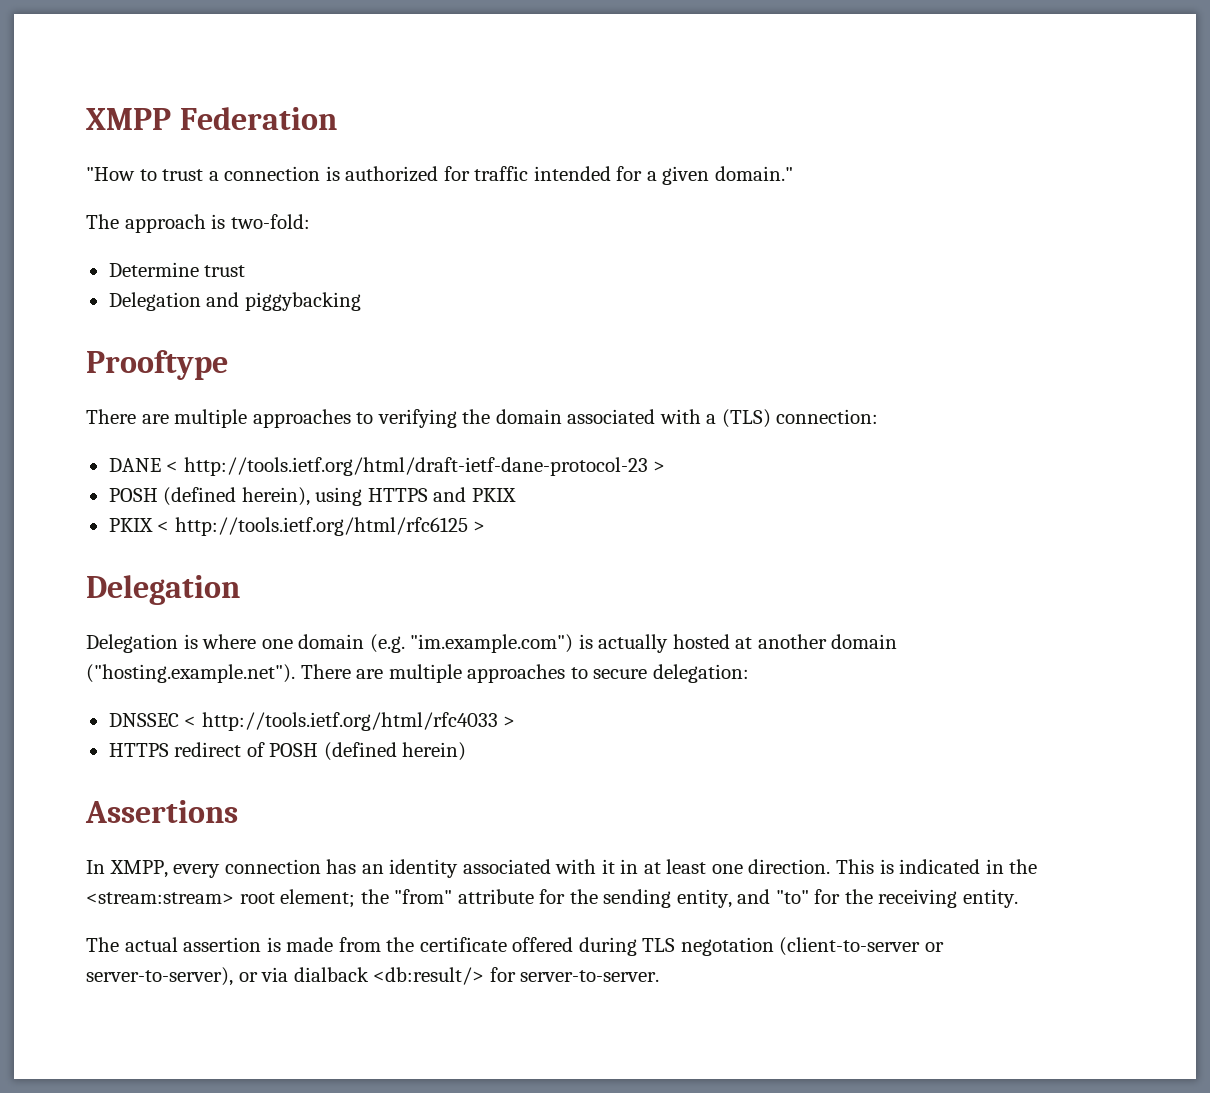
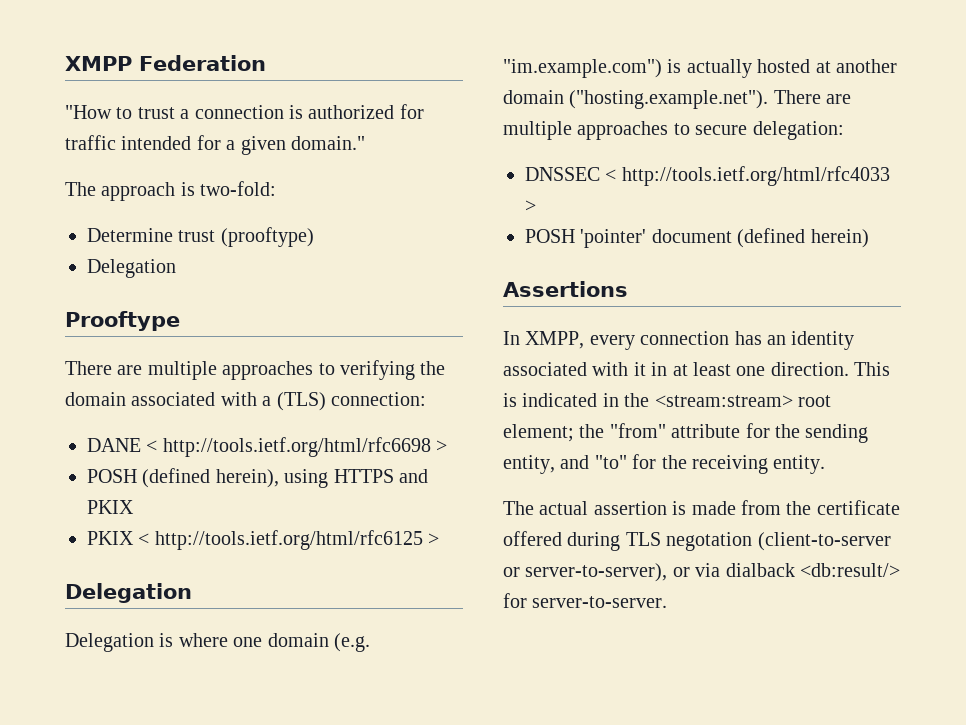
- Determine trust
- Delegation and piggybacking
+ Determine trust (prooftype)
+ Delegation
- DANE < http://tools.ietf.org/html/draft-ietf-dane-protocol-23 >
+ DANE < http://tools.ietf.org/html/rfc6698 >
- HTTPS redirect of POSH (defined herein)
+ POSH 'pointer' document (defined herein)

